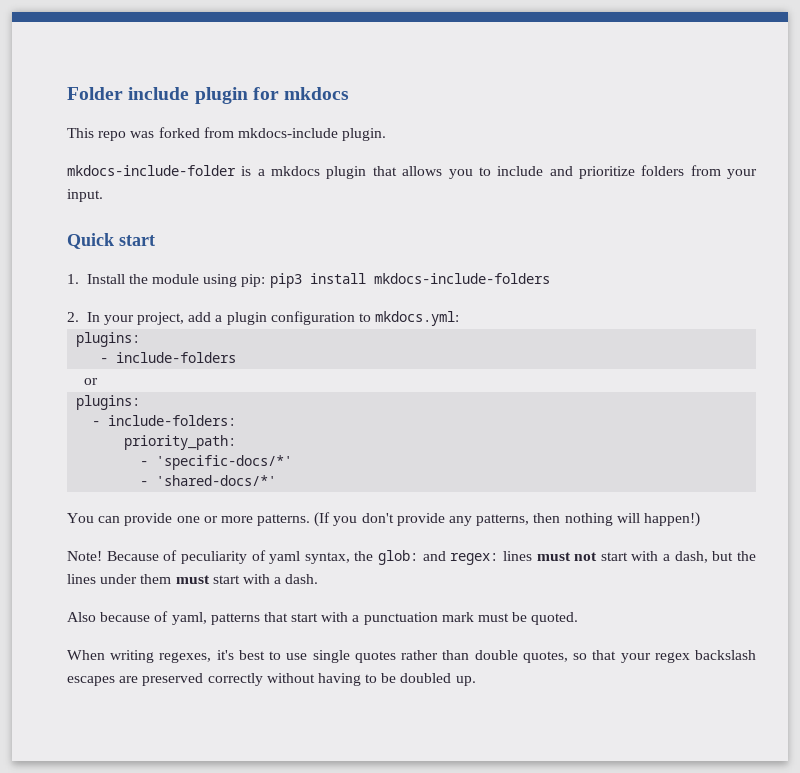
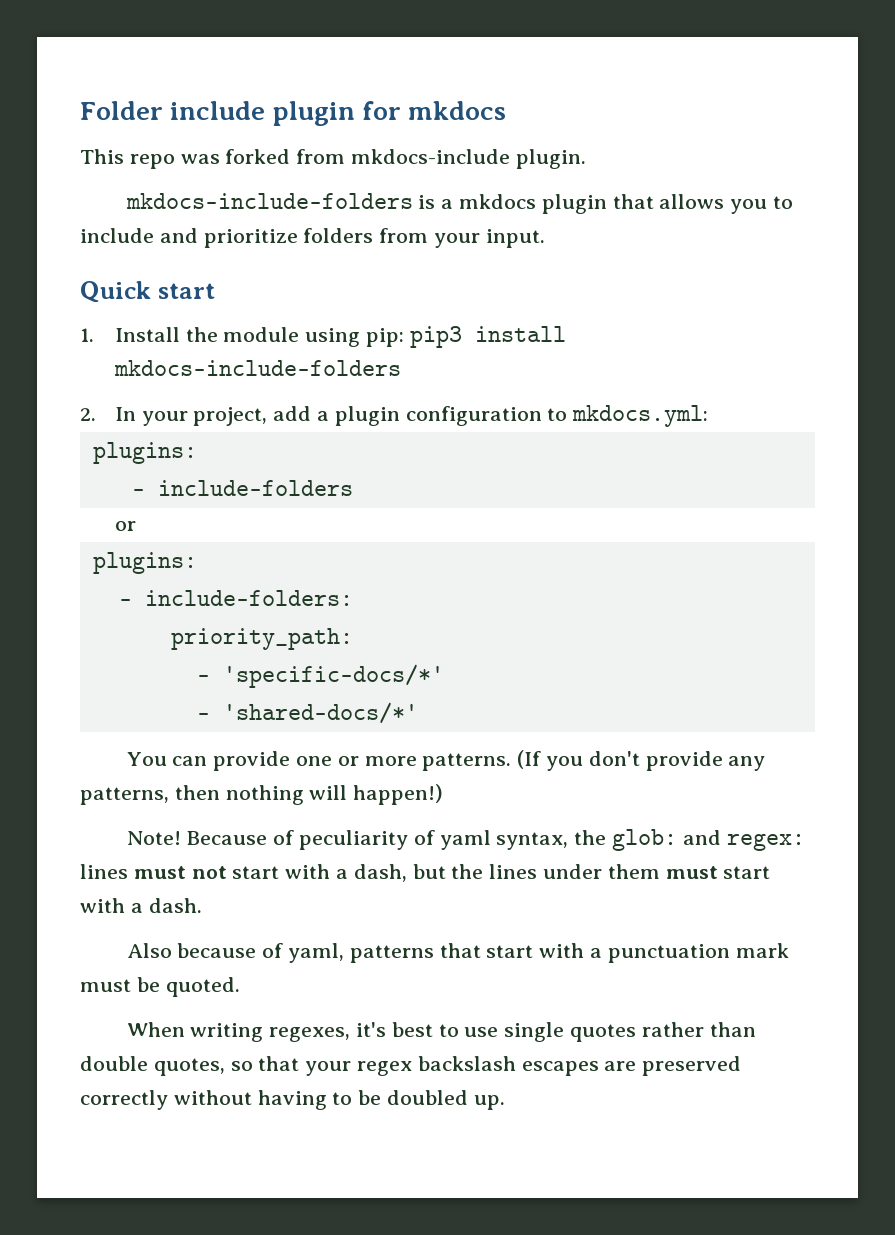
- mkdocs-include-folder is a mkdocs plugin that allows you to include and prioritize folders from your input.
+ mkdocs-include-folders is a mkdocs plugin that allows you to include and prioritize folders from your input.

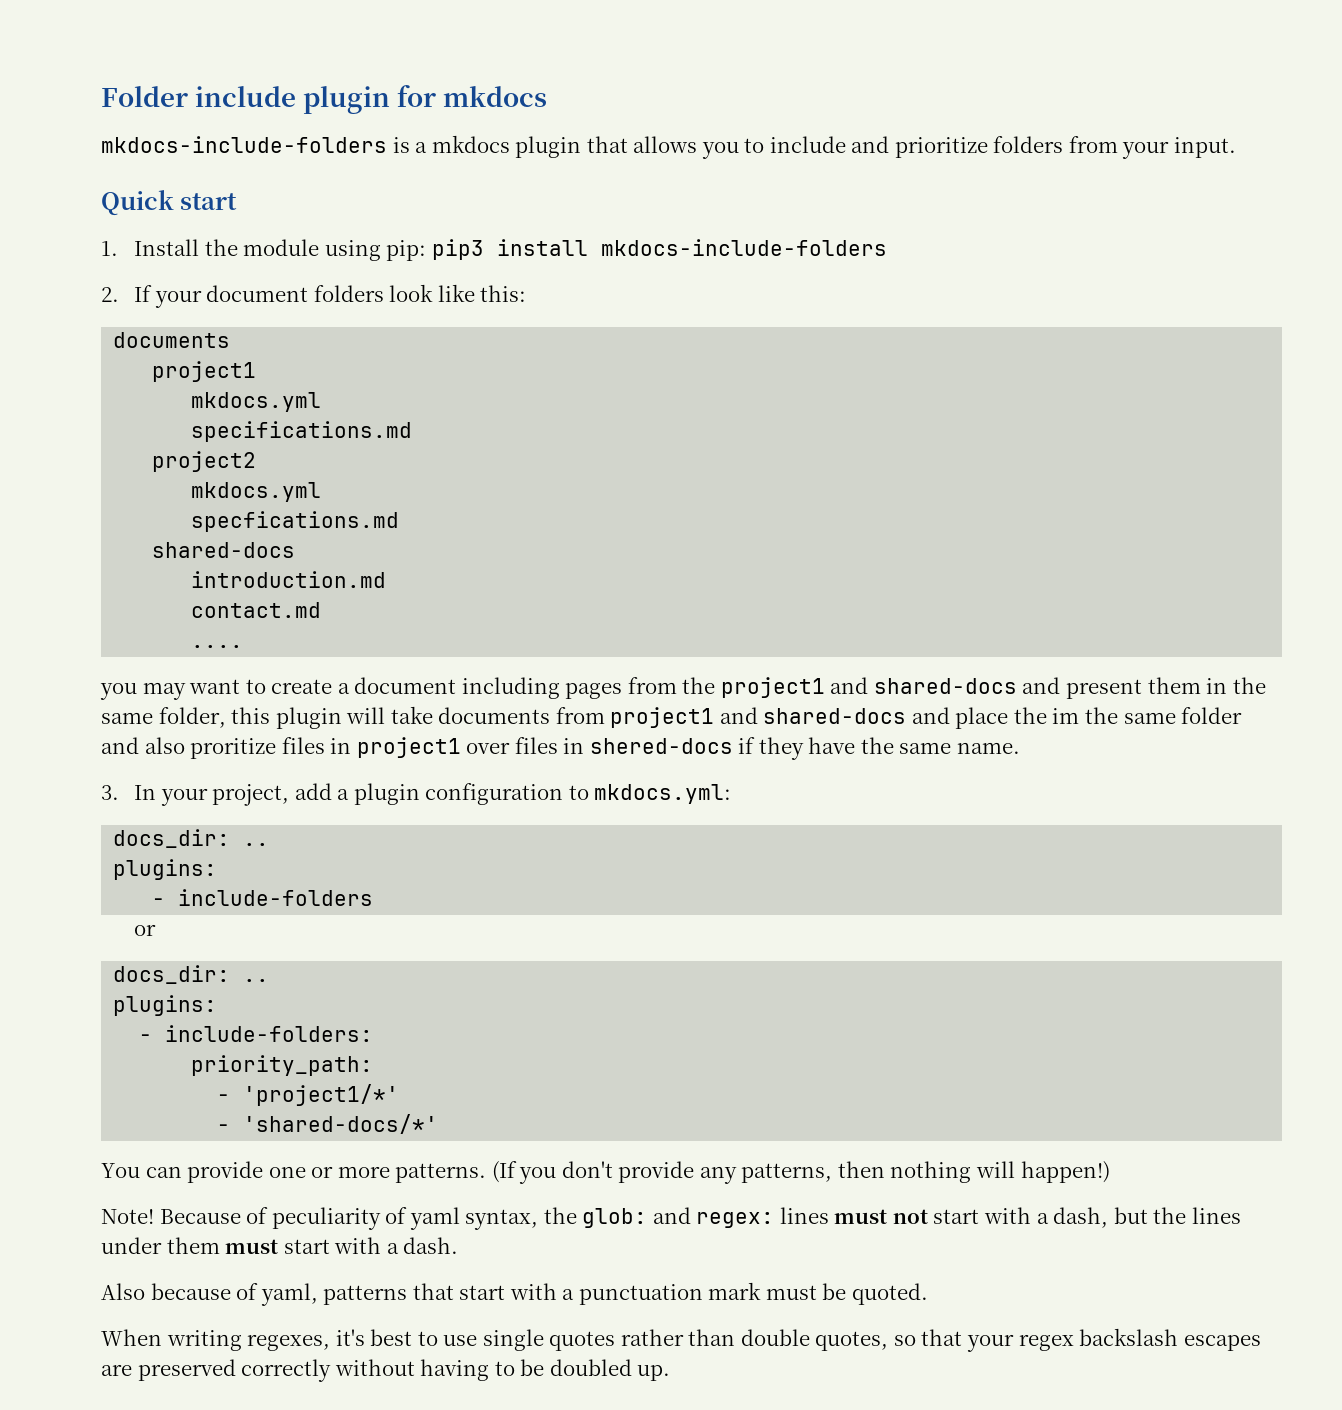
- This repo was forked from mkdocs-include plugin.
- 2. In your project, add a plugin configuration to mkdocs.yml:
+ 2. If your document folders look like this:
+ documents
+ project1
+ mkdocs.yml
+ specifications.md
+ project2
+ mkdocs.yml
+ specfications.md
+ shared-docs
+ introduction.md
+ contact.md
+ ....
+ you may want to create a document including pages from the project1 and shared-docs and present them in the same folder, this plugin will take documents from project1 and shared-docs and place the im the same folder and also proritize files in project1 over files in shered-docs if they have the same name.
+ 3. In your project, add a plugin configuration to mkdocs.yml:
+ docs_dir: ..
  - include-folders
  or
+ docs_dir: ..
- - 'specific-docs/*'
+ - 'project1/*'

